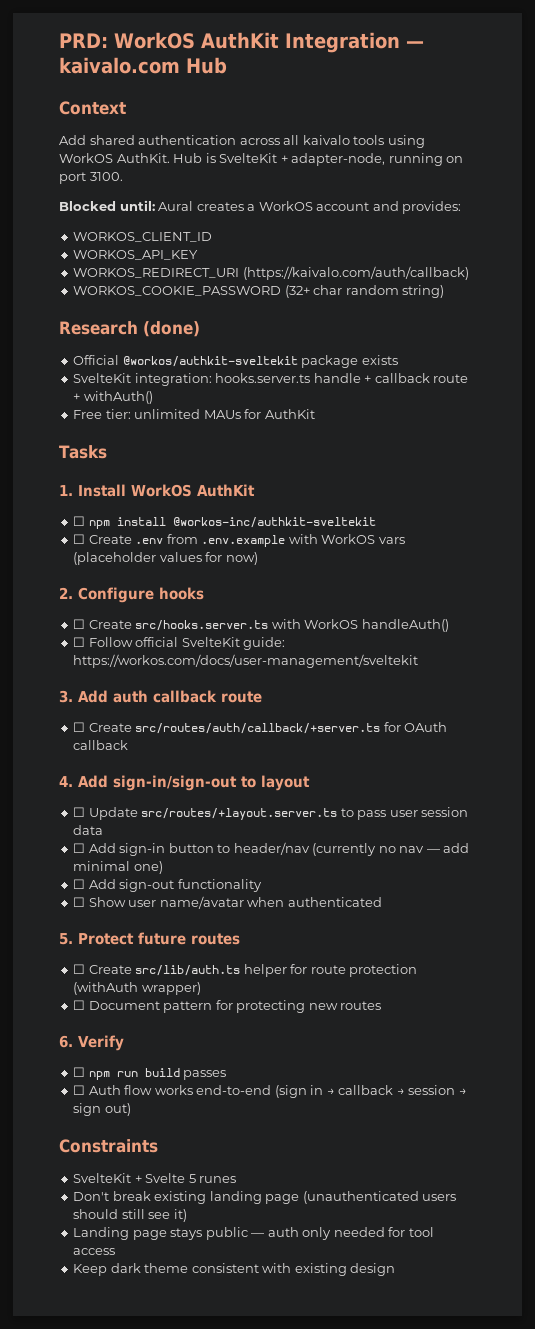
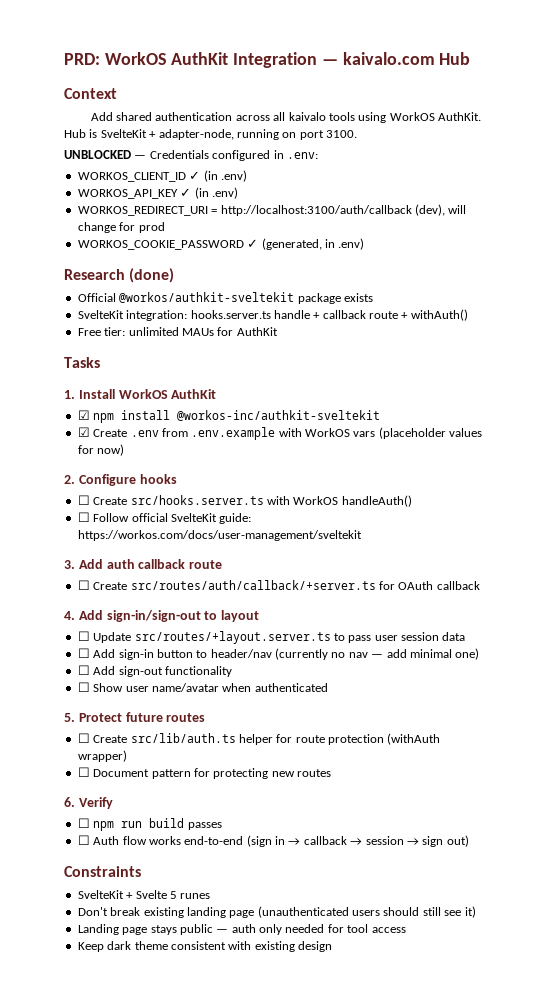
- Blocked until: Aural creates a WorkOS account and provides:
- WORKOS_CLIENT_ID
- WORKOS_API_KEY
- WORKOS_REDIRECT_URI (https://kaivalo.com/auth/callback)
- WORKOS_COOKIE_PASSWORD (32+ char random string)
+ UNBLOCKED — Credentials configured in .env:
+ WORKOS_CLIENT_ID ✓ (in .env)
+ WORKOS_API_KEY ✓ (in .env)
+ WORKOS_REDIRECT_URI = http://localhost:3100/auth/callback (dev), will change for prod
+ WORKOS_COOKIE_PASSWORD ✓ (generated, in .env)
- ☐ npm install @workos-inc/authkit-sveltekit
+ ☑ npm install @workos-inc/authkit-sveltekit
- ☐ Create .env from .env.example with WorkOS vars (placeholder values for now)
+ ☑ Create .env from .env.example with WorkOS vars (placeholder values for now)

